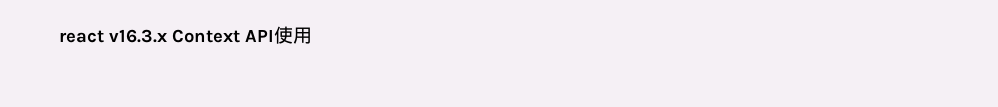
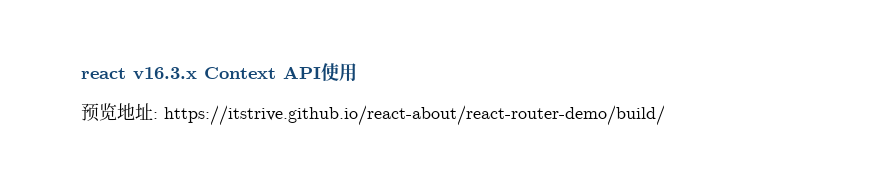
+ 预览地址: https://itstrive.github.io/react-about/react-router-demo/build/

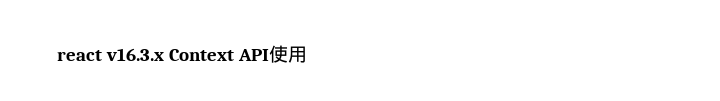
- 预览地址: https://itstrive.github.io/react-about/react-router-demo/build/

